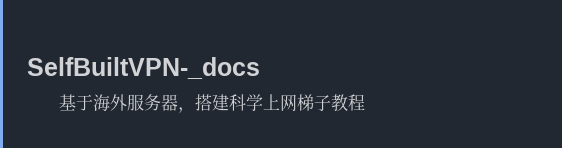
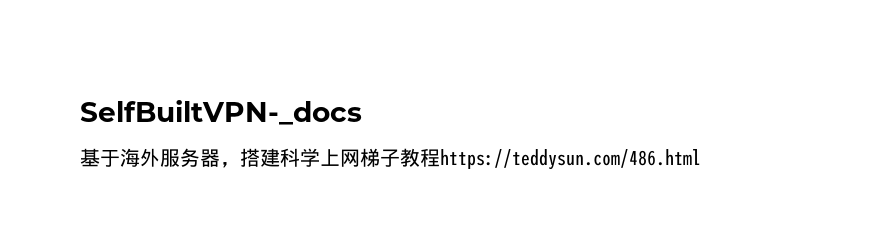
- 基于海外服务器，搭建科学上网梯子教程
+ 基于海外服务器，搭建科学上网梯子教程https://teddysun.com/486.html

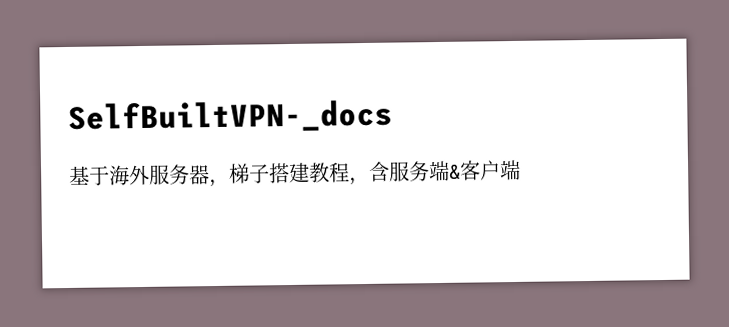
- 基于海外服务器，搭建科学上网梯子教程https://teddysun.com/486.html
+ 基于海外服务器，梯子搭建教程，含服务端&客户端

